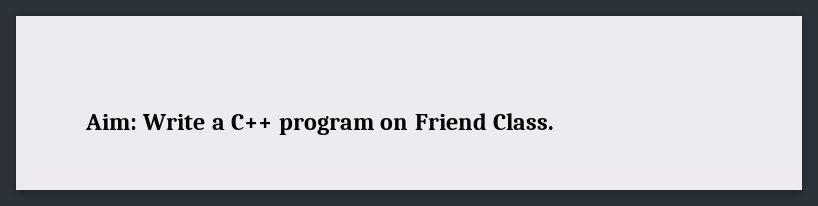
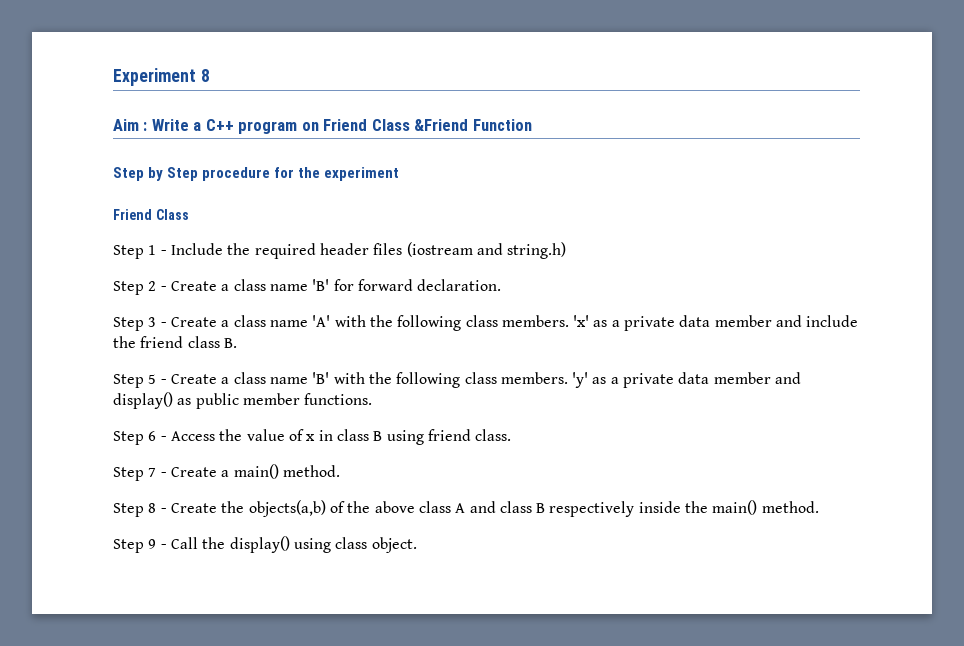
- Aim: Write a C++ program on Friend Class.
+ Experiment 8
+ Aim : Write a C++ program on Friend Class &Friend Function
+ Step by Step procedure for the experiment
+ Friend Class
+ Step 1 - Include the required header files (iostream and string.h)
+ Step 2 - Create a class name 'B' for forward declaration.
+ Step 3 - Create a class name 'A' with the following class members. 'x' as a private data member and include the friend class B.
+ Step 5 - Create a class name 'B' with the following class members. 'y' as a private data member and display() as public member functions.
+ Step 6 - Access the value of x in class B using friend class.
+ Step 7 - Create a main() method.
+ Step 8 - Create the objects(a,b) of the above class A and class B respectively inside the main() method.
+ Step 9 - Call the display() using class object.

